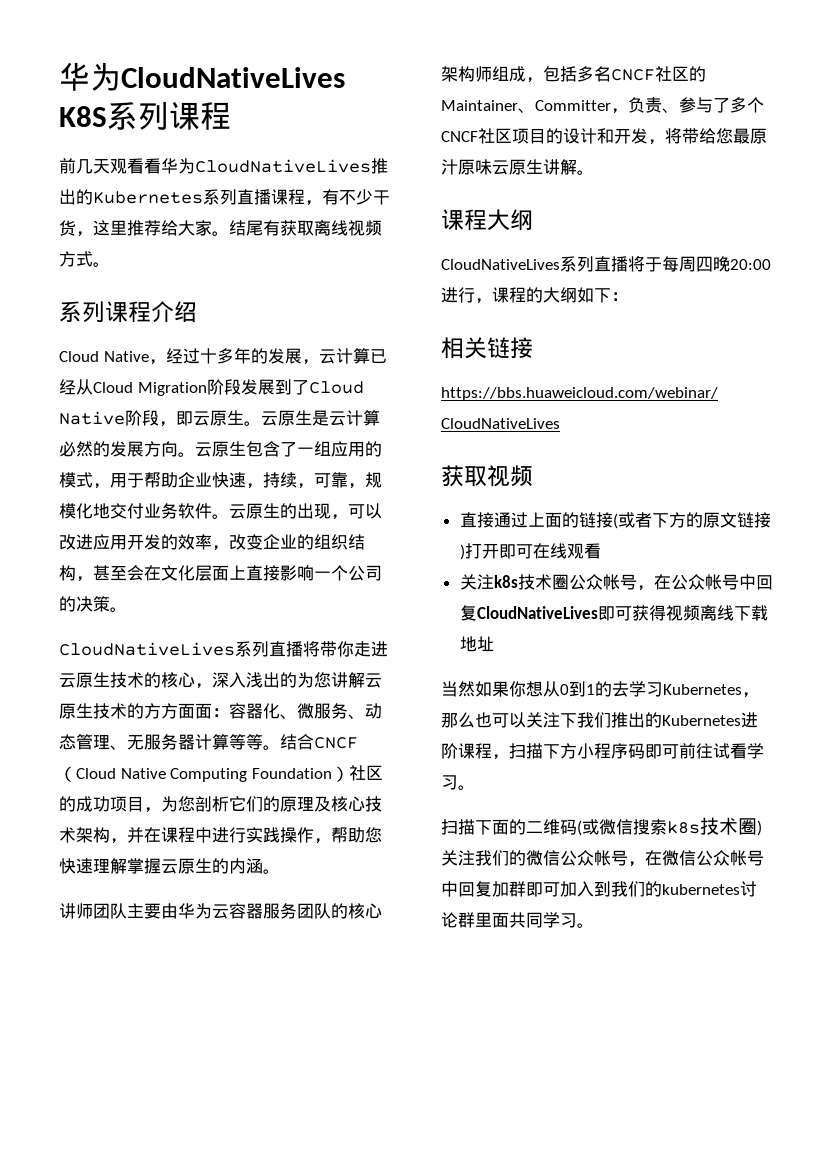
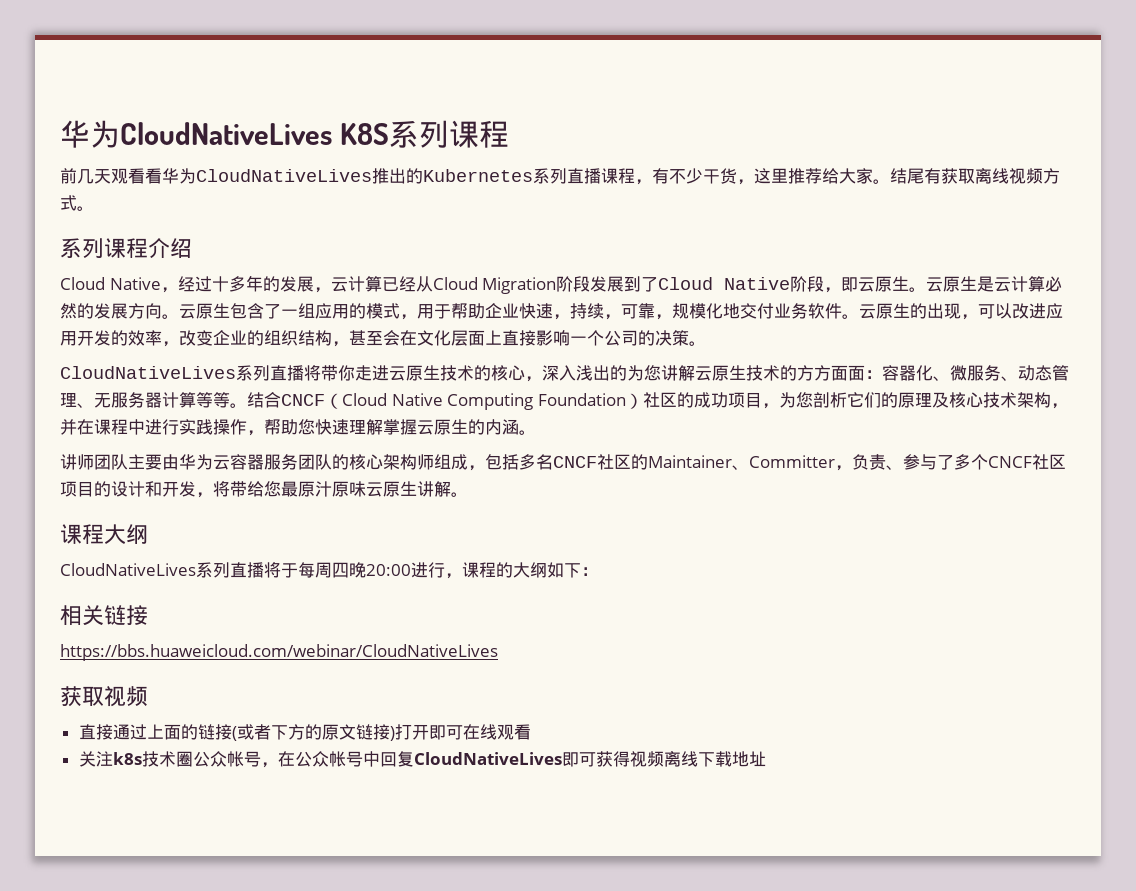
- 当然如果你想从0到1的去学习Kubernetes，那么也可以关注下我们推出的Kubernetes进阶课程，扫描下方小程序码即可前往试看学习。
- 扫描下面的二维码(或微信搜索k8s技术圈)关注我们的微信公众帐号，在微信公众帐号中回复加群即可加入到我们的kubernetes讨论群里面共同学习。

